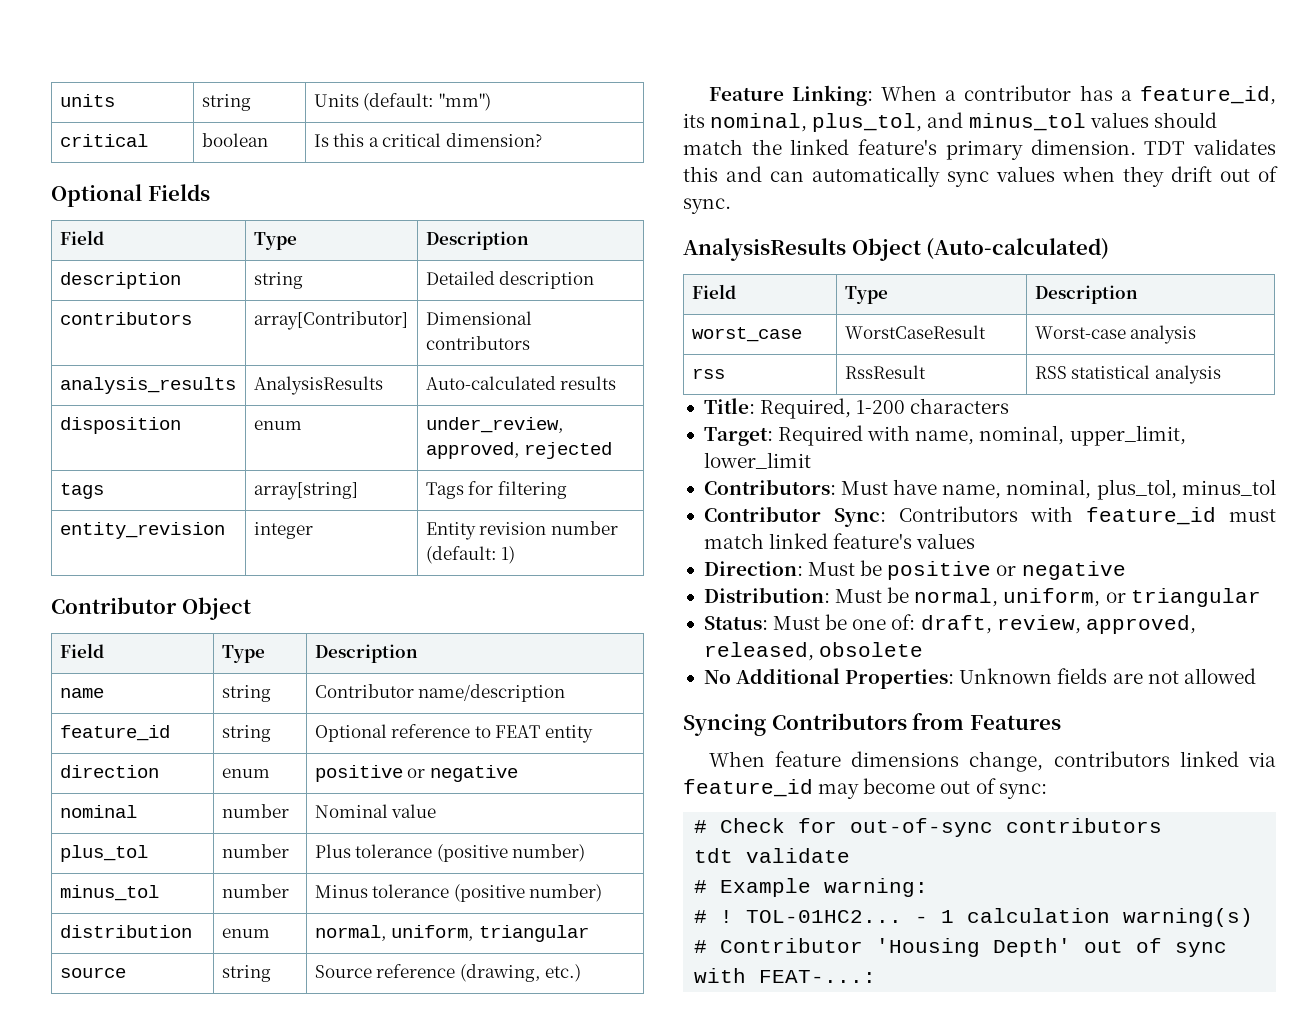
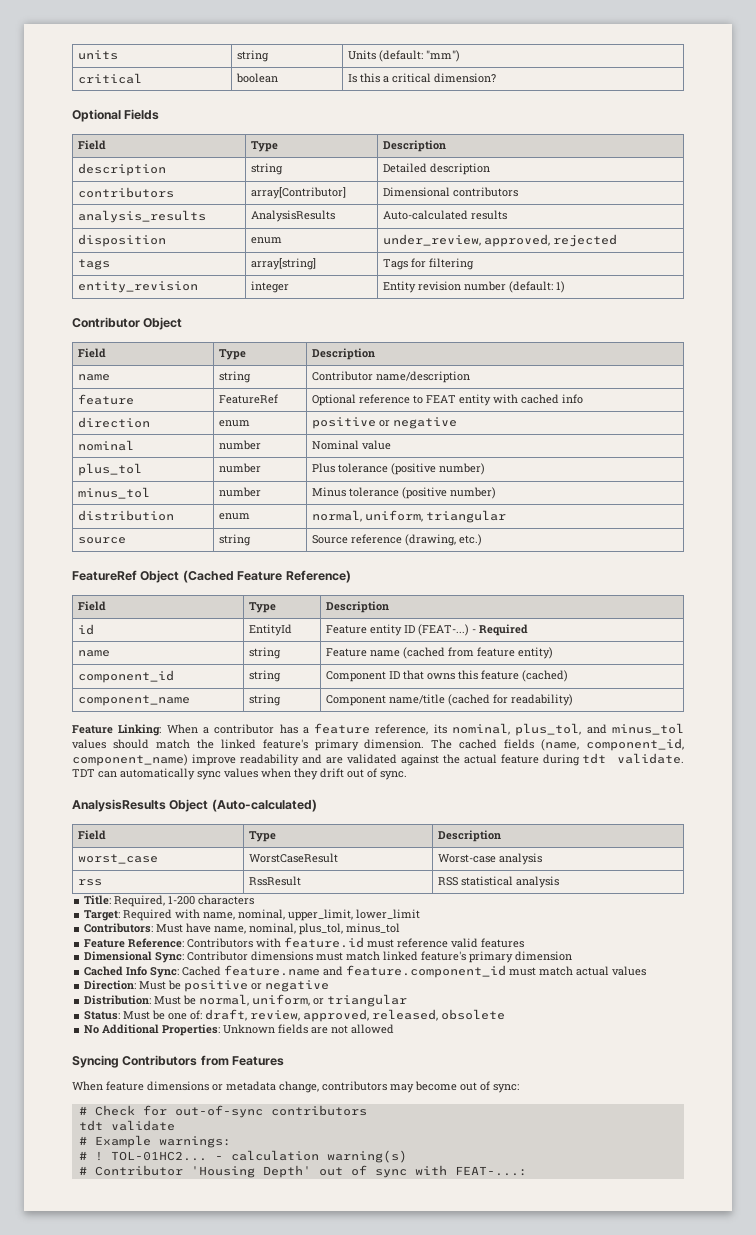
- feature_id | string | Optional reference to FEAT entity
+ feature | FeatureRef | Optional reference to FEAT entity with cached info
+ FeatureRef Object (Cached Feature Reference)
+ Field | Type | Description
+ id | EntityId | Feature entity ID (FEAT-...) - Required
+ name | string | Feature name (cached from feature entity)
+ component_id | string | Component ID that owns this feature (cached)
+ component_name | string | Component name/title (cached for readability)
- Feature Linking: When a contributor has a feature_id, its nominal, plus_tol, and minus_tol values should match the linked feature's primary dimension.
+ Feature Linking: When a contributor has a feature reference, its nominal, plus_tol, and minus_tol values should match the linked feature's primary dimension.
- TDT validates this and can automatically sync values when they drift out of sync.
+ The cached fields (name, component_id, component_name) improve readability and are validated against the actual feature during tdt validate. TDT can automatically sync values when they drift out of sync.
- Contributor Sync: Contributors with feature_id must match linked feature's values
+ Feature Reference: Contributors with feature.id must reference valid features
+ Dimensional Sync: Contributor dimensions must match linked feature's primary dimension
+ Cached Info Sync: Cached feature.name and feature.component_id must match actual values
- When feature dimensions change, contributors linked via feature_id may become out of sync:
+ When feature dimensions or metadata change, contributors may become out of sync:
- # Example warning:
+ # Example warnings:
- - 1 calculation warning(s)
+ - calculation warning(s)

